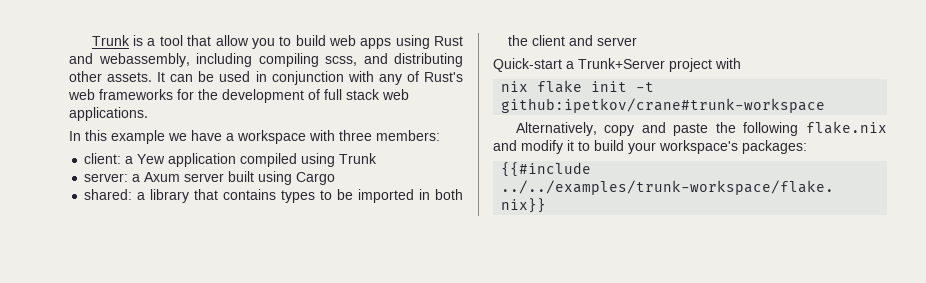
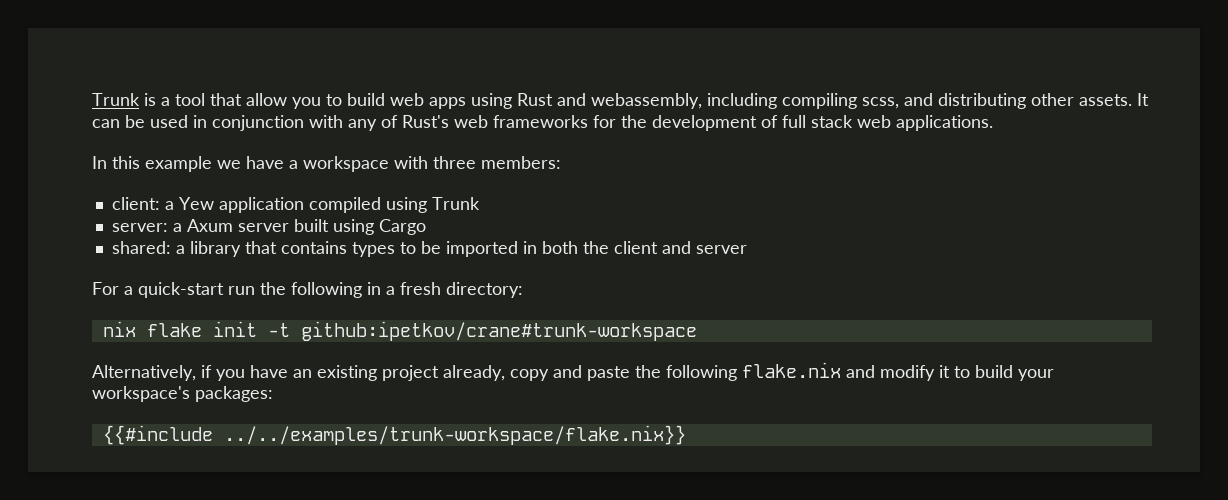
- Quick-start a Trunk+Server project with
+ For a quick-start run the following in a fresh directory:
- Alternatively, copy and paste the following flake.nix and modify it to build your workspace's packages:
+ Alternatively, if you have an existing project already, copy and paste the following flake.nix and modify it to build your workspace's packages:

